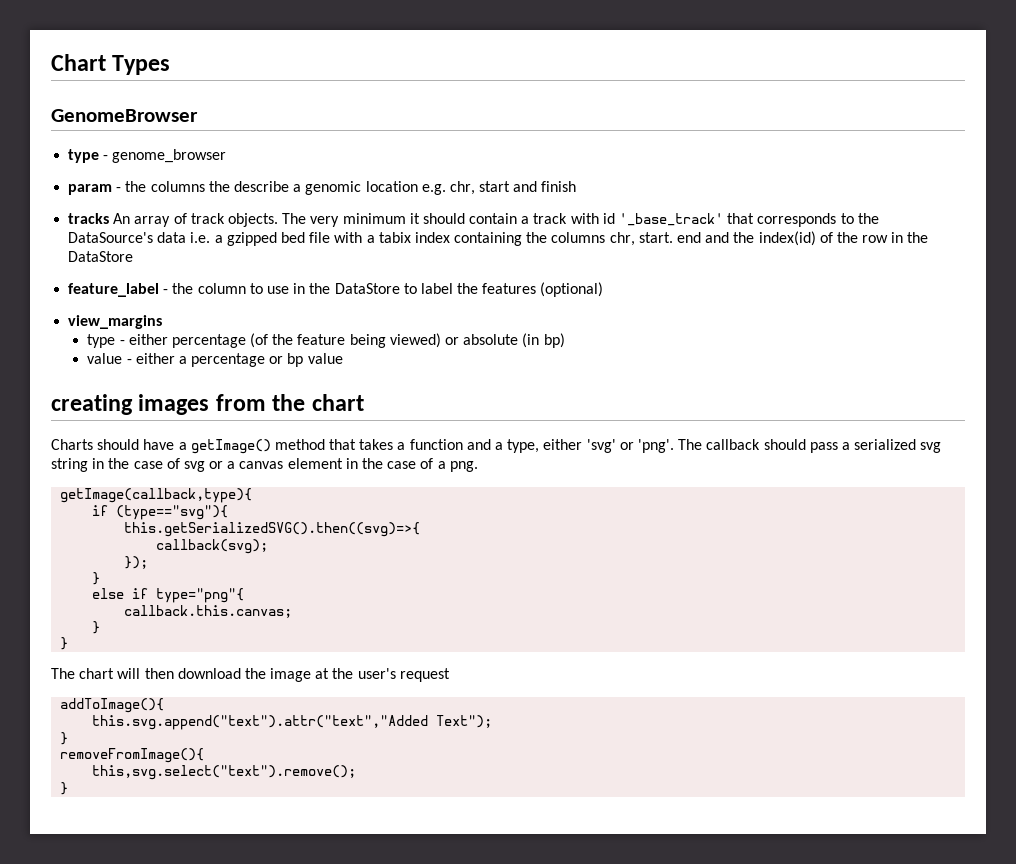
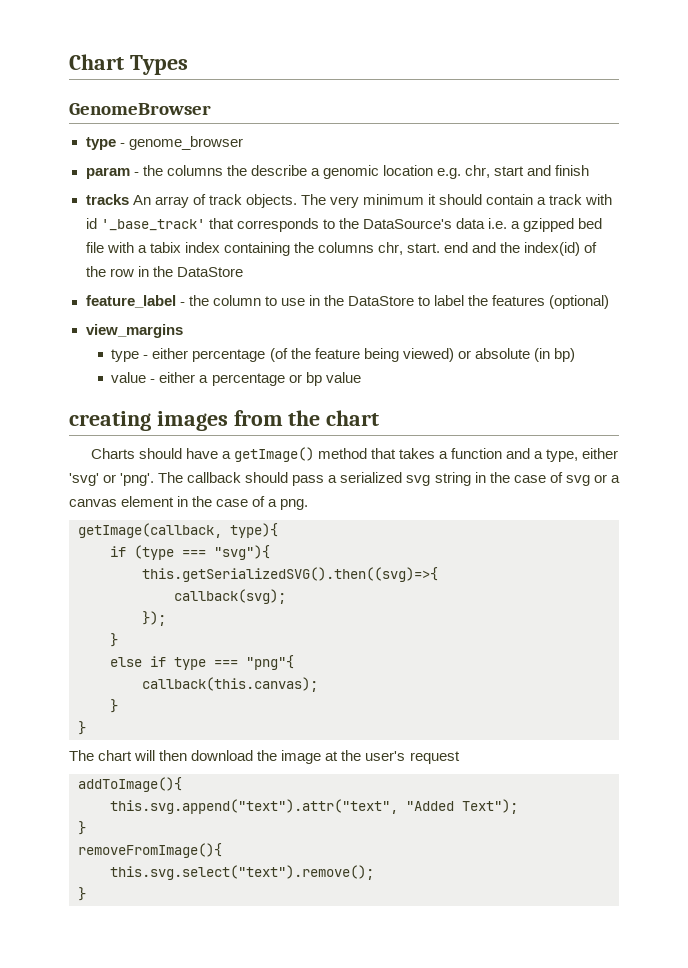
- getImage(callback,type){
- if (type=="svg"){
+ getImage(callback, type){
+ if (type === "svg"){
- else if type="png"{
- callback.this.canvas;
+ else if type === "png"{
+ callback(this.canvas);
- this.svg.append("text").attr("text","Added Text");
+ this.svg.append("text").attr("text", "Added Text");
- this,svg.select("text").remove();
+ this.svg.select("text").remove();

